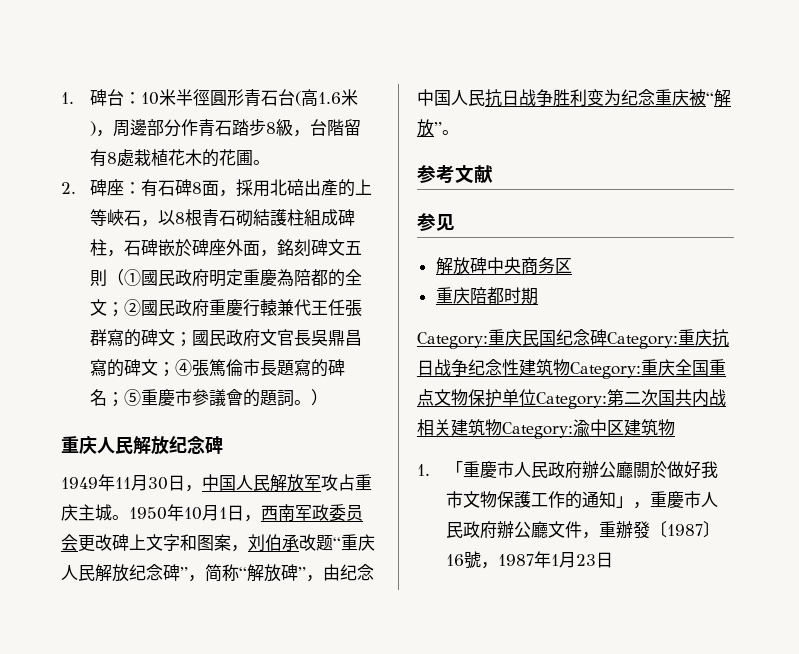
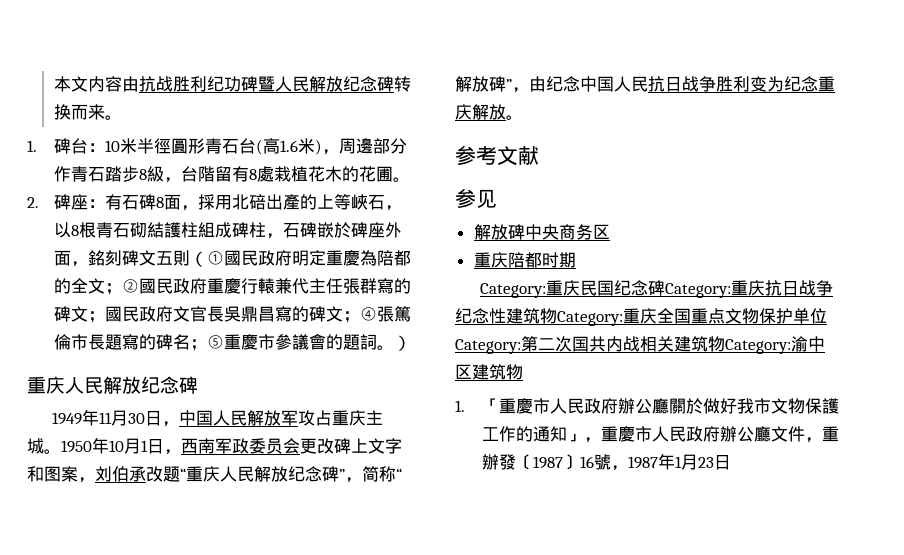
+ 本文内容由抗战胜利纪功碑暨人民解放纪念碑转换而来。
- ②國民政府重慶行轅兼代王任張群寫的碑文；
+ ②國民政府重慶行轅兼代主任張群寫的碑文；
- 1950年10月1日，西南军政委员会更改碑上文字和图案，刘伯承改题“重庆人民解放纪念碑”，简称“解放碑”，由纪念中国人民抗日战争胜利变为纪念重庆被“解放”。
+ 1950年10月1日，西南军政委员会更改碑上文字和图案，刘伯承改题“重庆人民解放纪念碑”，简称“解放碑”，由纪念中国人民抗日战争胜利变为纪念重庆解放。

